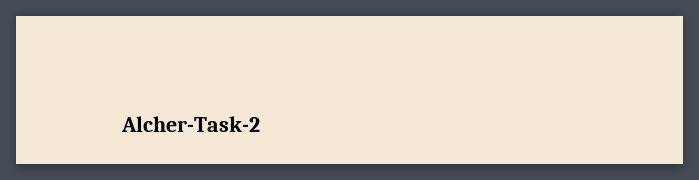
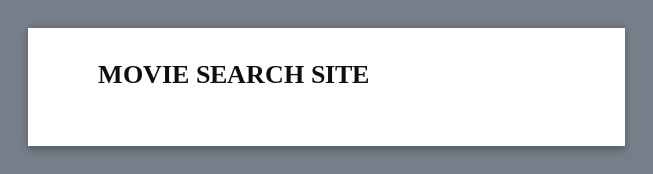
- Alcher-Task-2
+ MOVIE SEARCH SITE

